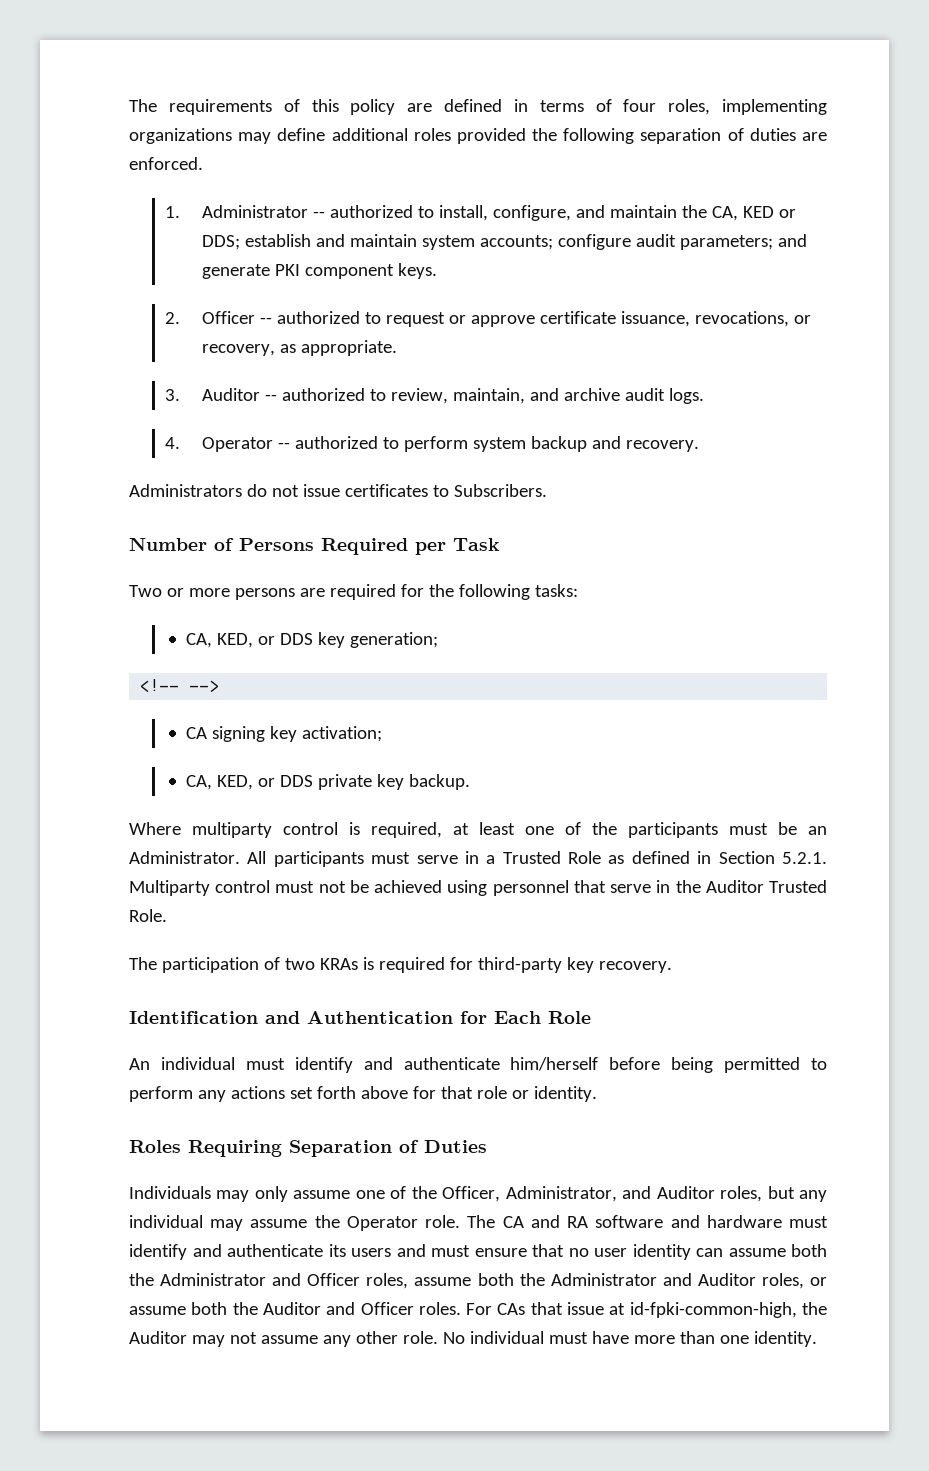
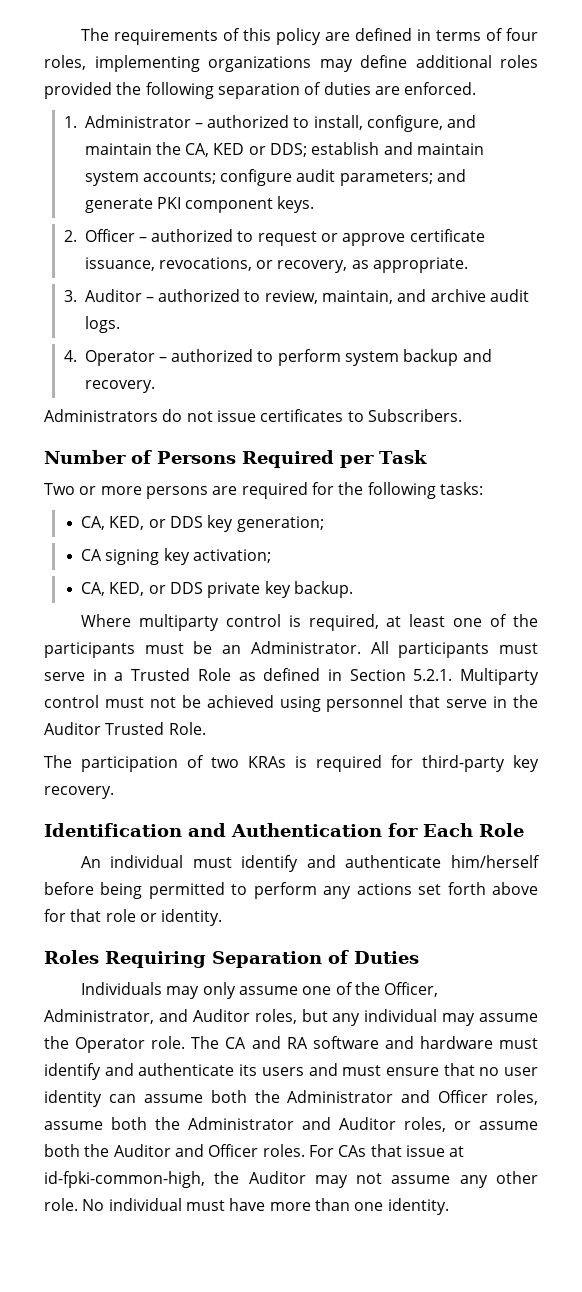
- 1. Administrator -- authorized to install, configure, and maintain the CA, KED or DDS; establish and maintain system accounts; configure audit parameters; and generate PKI component keys.
+ 1. Administrator – authorized to install, configure, and maintain the CA, KED or DDS; establish and maintain system accounts; configure audit parameters; and generate PKI component keys.
- 2. Officer -- authorized to request or approve certificate issuance, revocations, or recovery, as appropriate.
+ 2. Officer – authorized to request or approve certificate issuance, revocations, or recovery, as appropriate.
- 3. Auditor -- authorized to review, maintain, and archive audit logs.
+ 3. Auditor – authorized to review, maintain, and archive audit logs.
- 4. Operator -- authorized to perform system backup and recovery.
+ 4. Operator – authorized to perform system backup and recovery.
- <!-- -->

